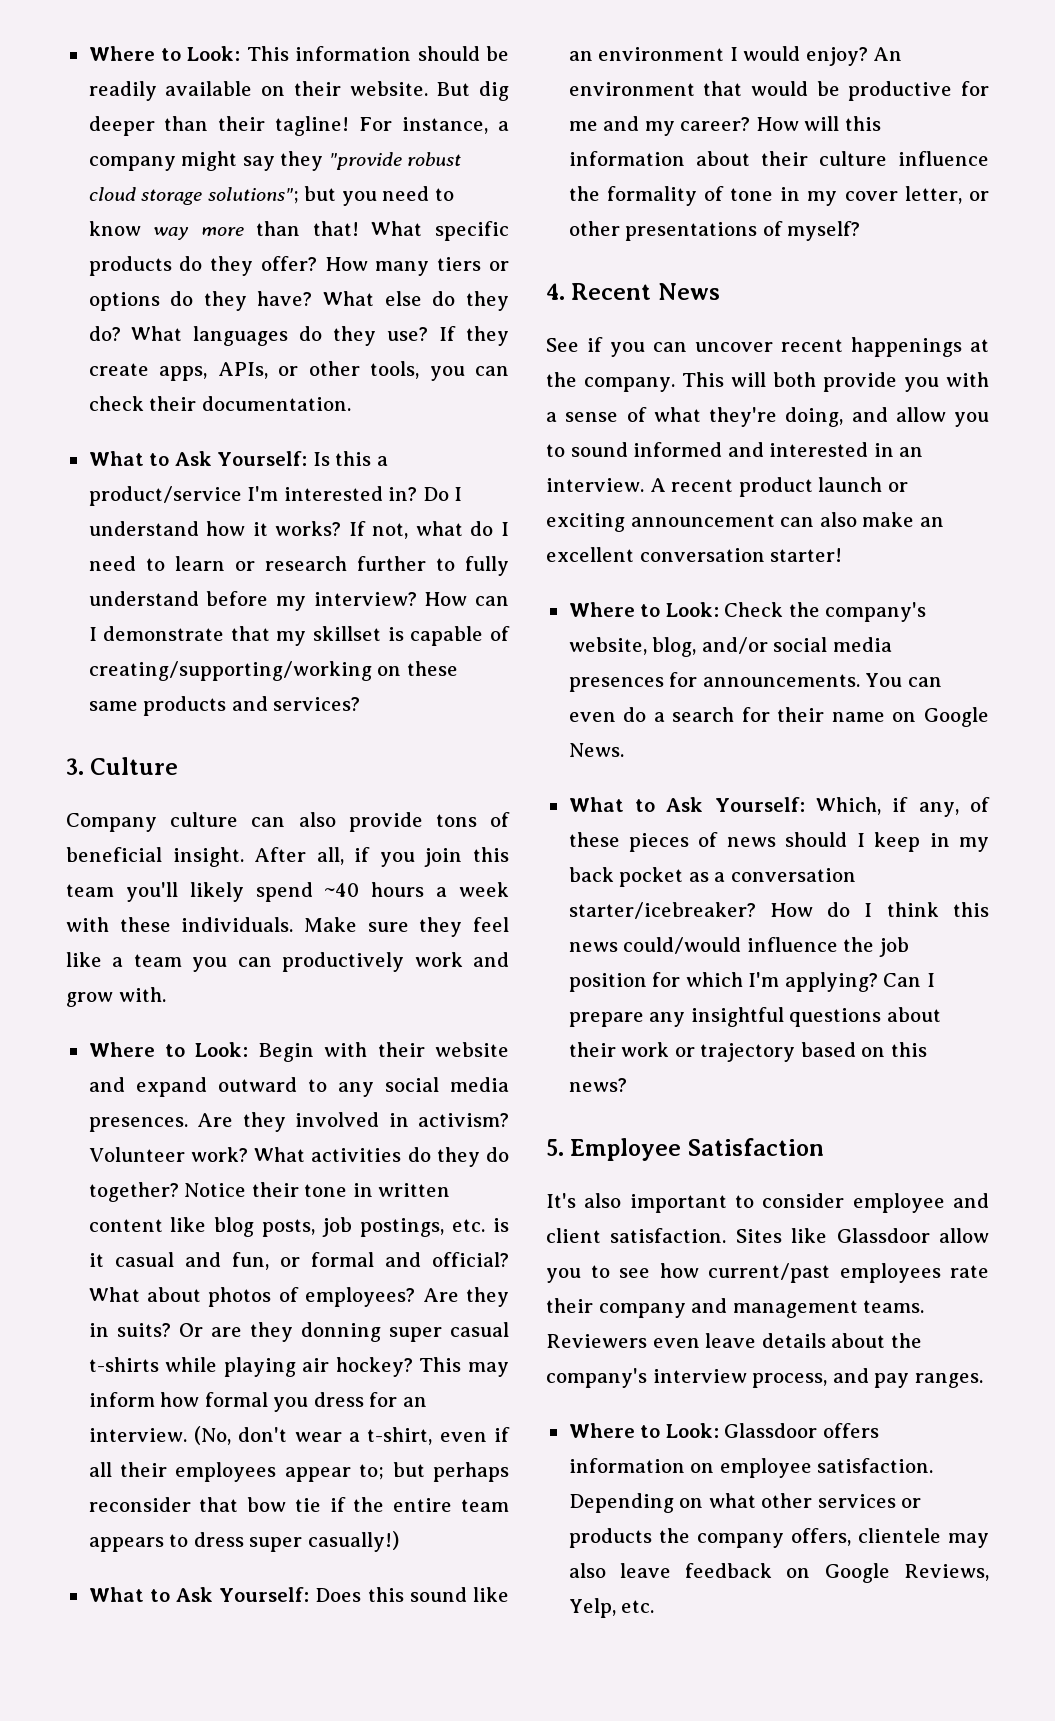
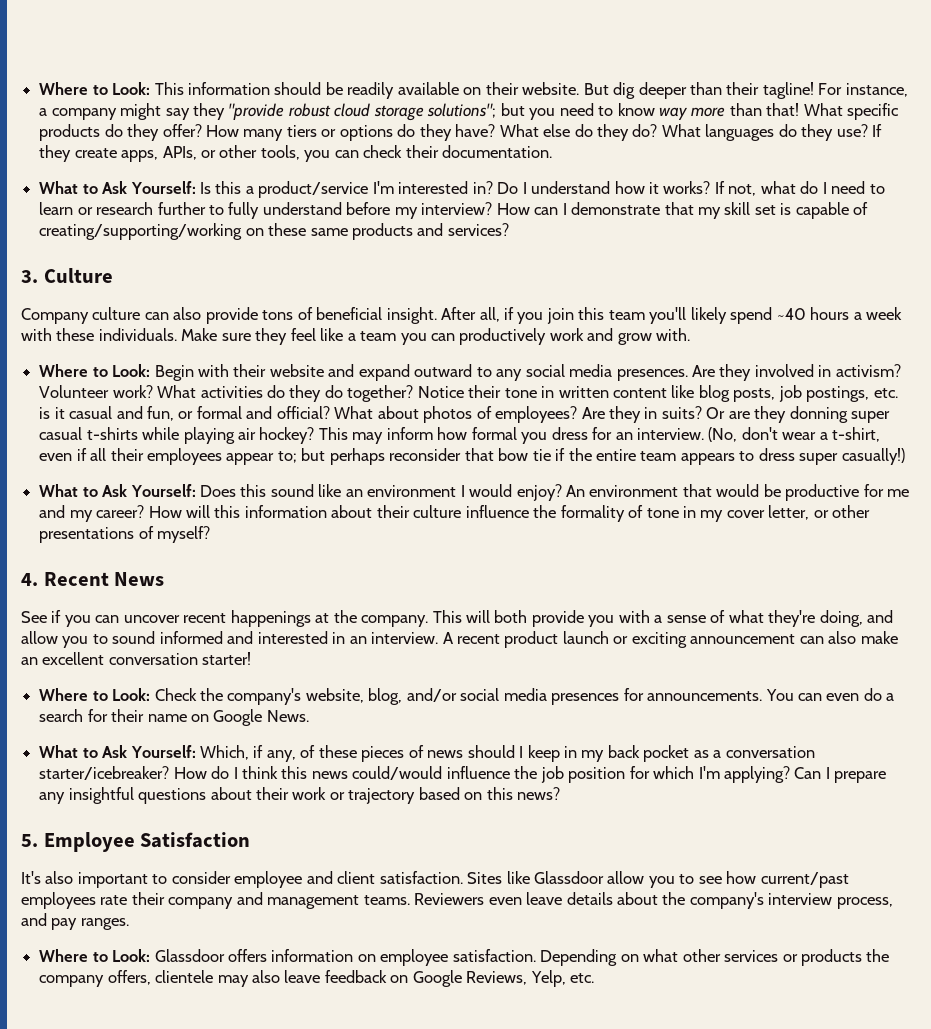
- How can I demonstrate that my skillset is capable of creating/supporting/working on these same products and services?
+ How can I demonstrate that my skill set is capable of creating/supporting/working on these same products and services?

